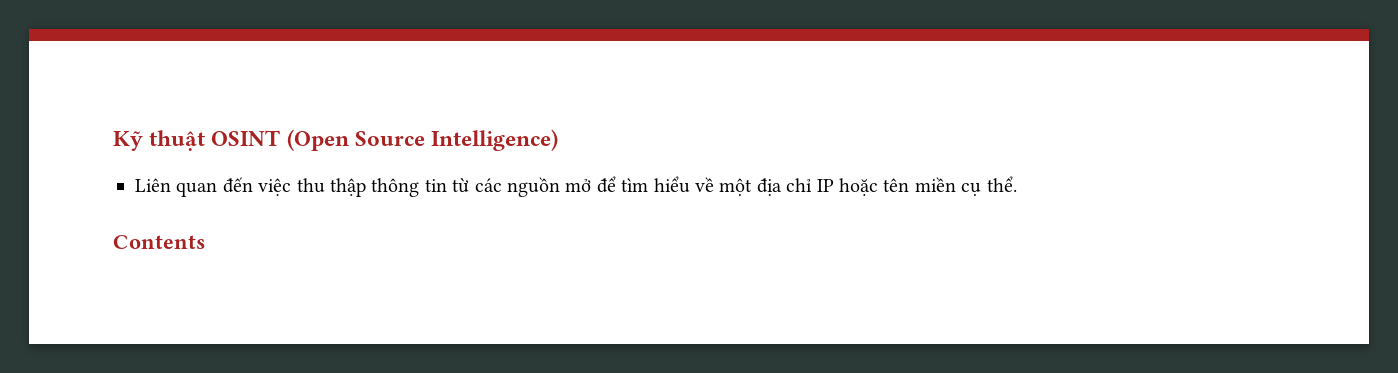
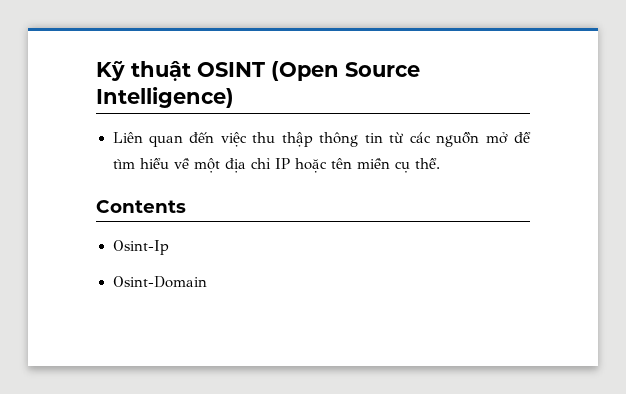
+ Osint-Ip
+ Osint-Domain

